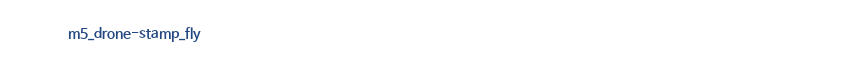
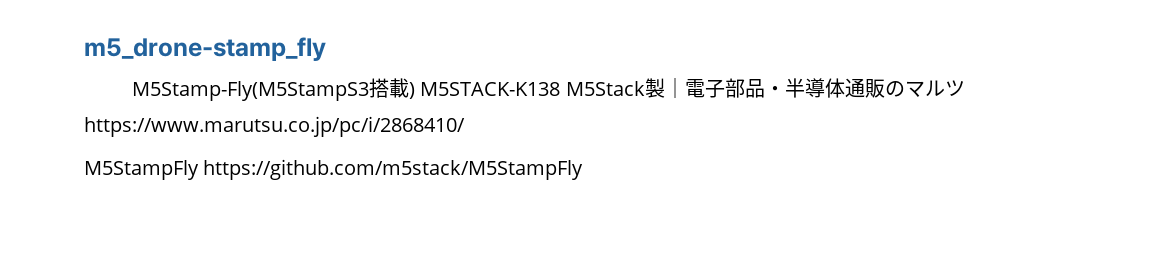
+ M5Stamp-Fly(M5StampS3搭載) M5STACK-K138 M5Stack製｜電子部品・半導体通販のマルツhttps://www.marutsu.co.jp/pc/i/2868410/
+ M5StampFly https://github.com/m5stack/M5StampFly

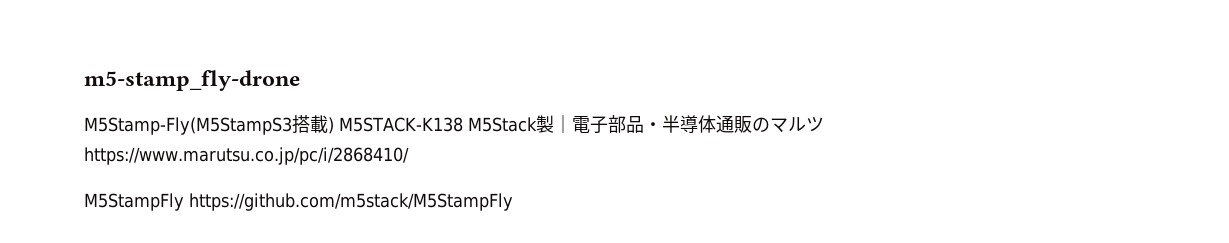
- m5_drone-stamp_fly
+ m5-stamp_fly-drone

